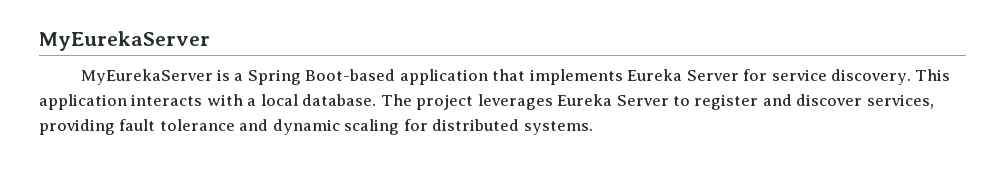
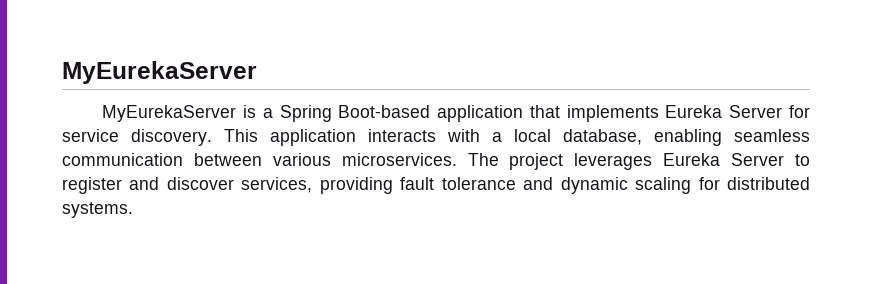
- This application interacts with a local database.
+ This application interacts with a local database, enabling seamless communication between various microservices.

